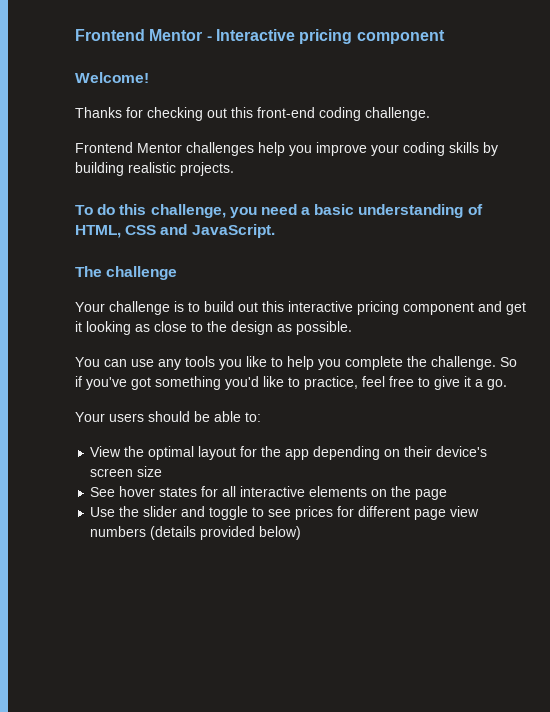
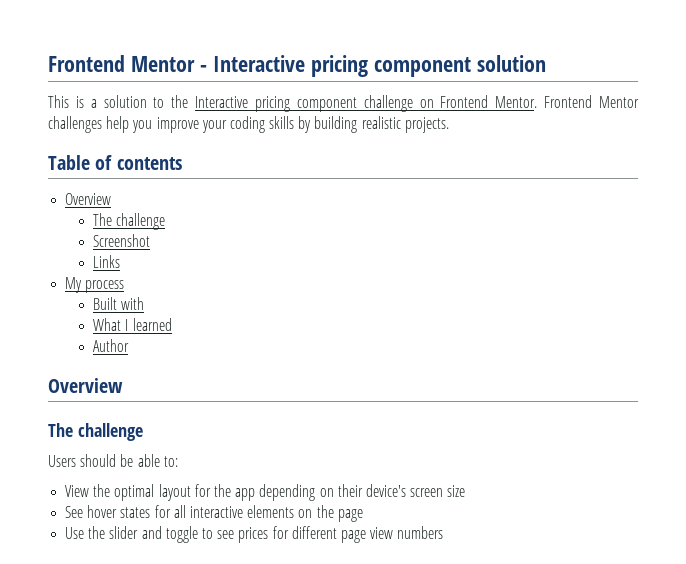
- Frontend Mentor - Interactive pricing component
- Welcome!
- Thanks for checking out this front-end coding challenge.
- Frontend Mentor challenges help you improve your coding skills by building realistic projects.
+ Frontend Mentor - Interactive pricing component solution
+ This is a solution to the Interactive pricing component challenge on Frontend Mentor. Frontend Mentor challenges help you improve your coding skills by building realistic projects.
- To do this challenge, you need a basic understanding of HTML, CSS and JavaScript.
+ Table of contents
+ Overview
  The challenge
- Your challenge is to build out this interactive pricing component and get it looking as close to the design as possible.
- You can use any tools you like to help you complete the challenge. So if you've got something you'd like to practice, feel free to give it a go.
- Your users should be able to:
+ Screenshot
+ Links
+ My process
+ Built with
+ What I learned
+ Author
+ Overview
+ The challenge
+ Users should be able to:
- Use the slider and toggle to see prices for different page view numbers (details provided below)
+ Use the slider and toggle to see prices for different page view numbers

